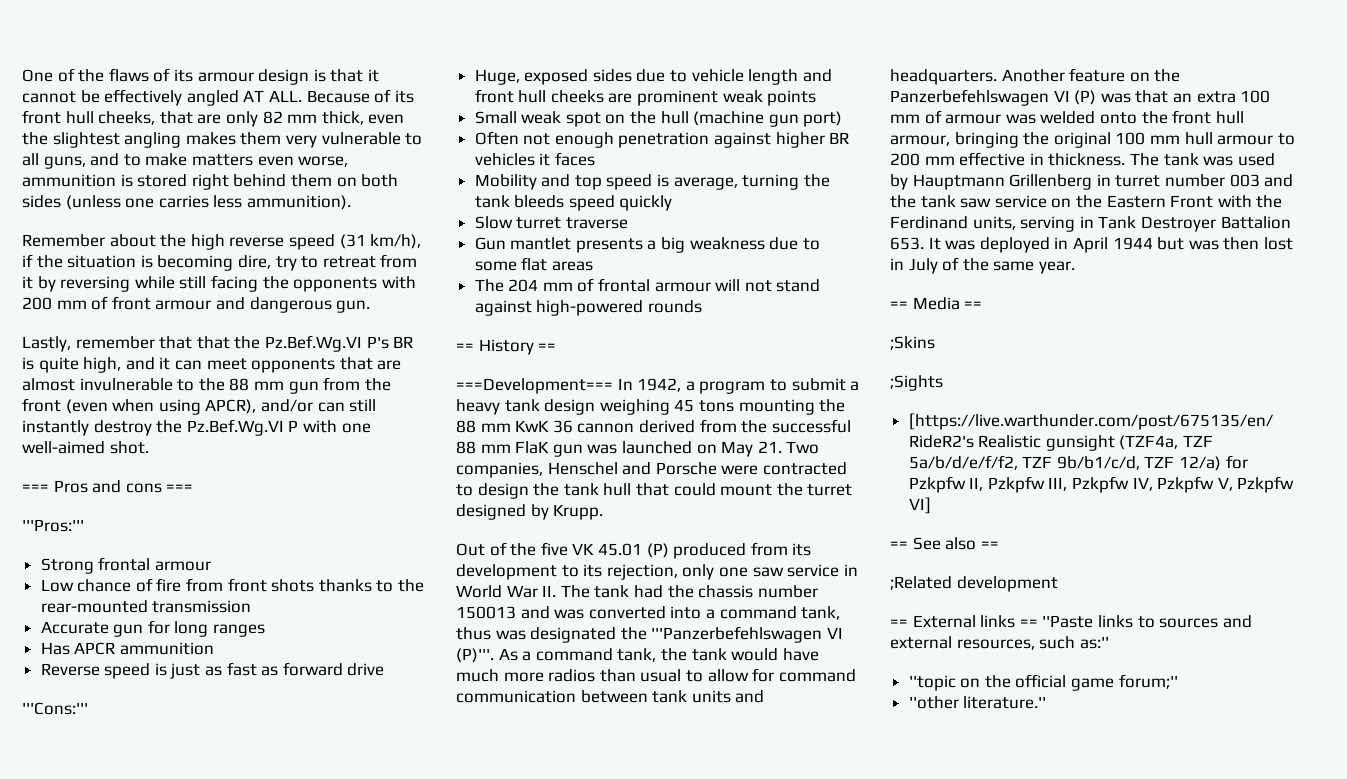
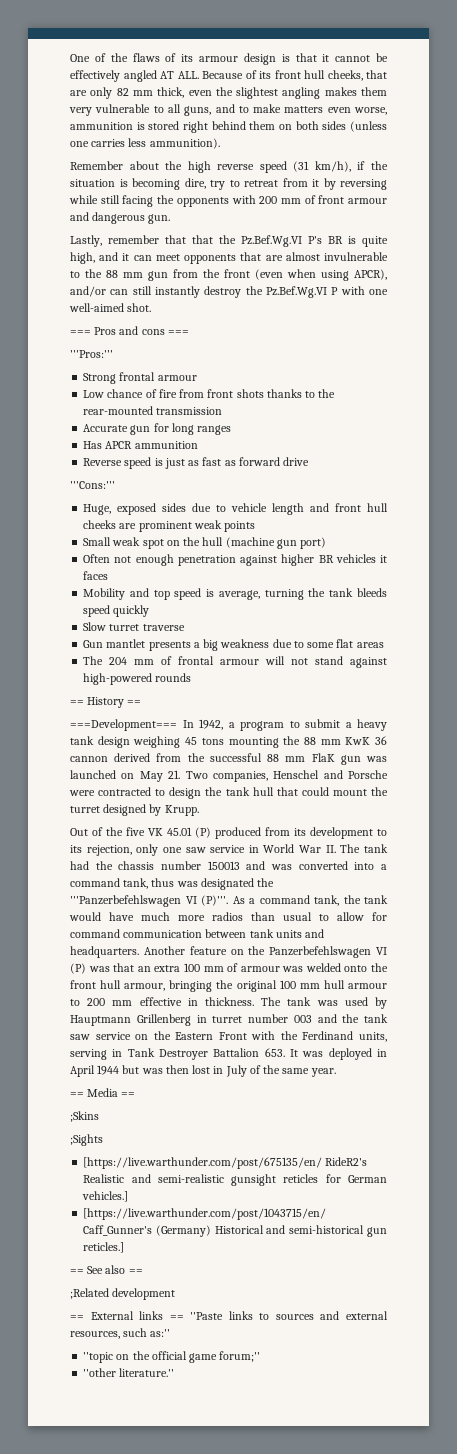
- [https://live.warthunder.com/post/675135/en/ RideR2's Realistic gunsight (TZF4a, TZF 5a/b/d/e/f/f2, TZF 9b/b1/c/d, TZF 12/a) for Pzkpfw II, Pzkpfw III, Pzkpfw IV, Pzkpfw V, Pzkpfw VI]
+ [https://live.warthunder.com/post/675135/en/ RideR2's Realistic and semi-realistic gunsight reticles for German vehicles.]
+ [https://live.warthunder.com/post/1043715/en/ Caff_Gunner's (Germany) Historical and semi-historical gun reticles.]

